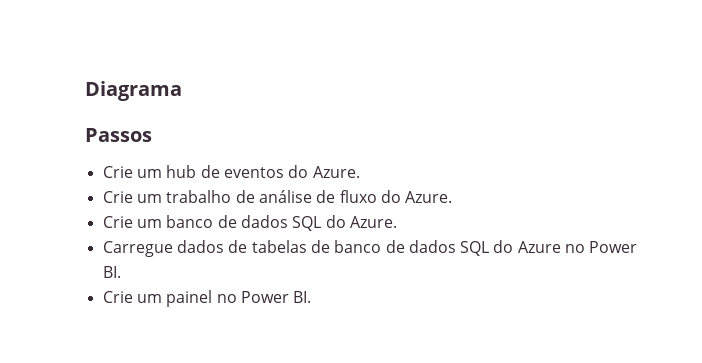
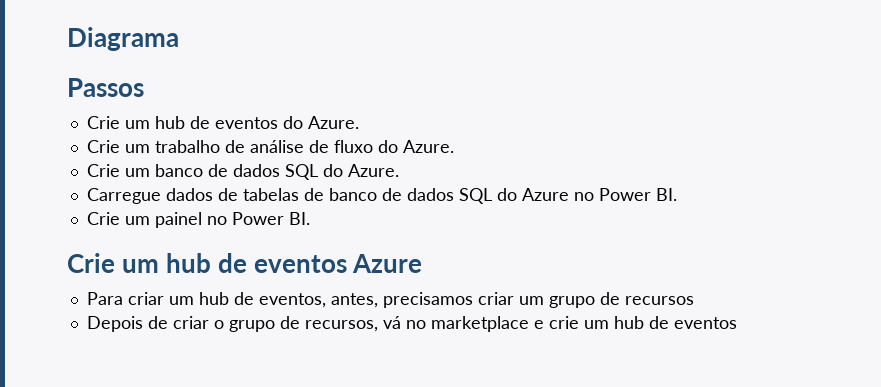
+ Crie um hub de eventos Azure
+ Para criar um hub de eventos, antes, precisamos criar um grupo de recursos
+ Depois de criar o grupo de recursos, vá no marketplace e crie um hub de eventos

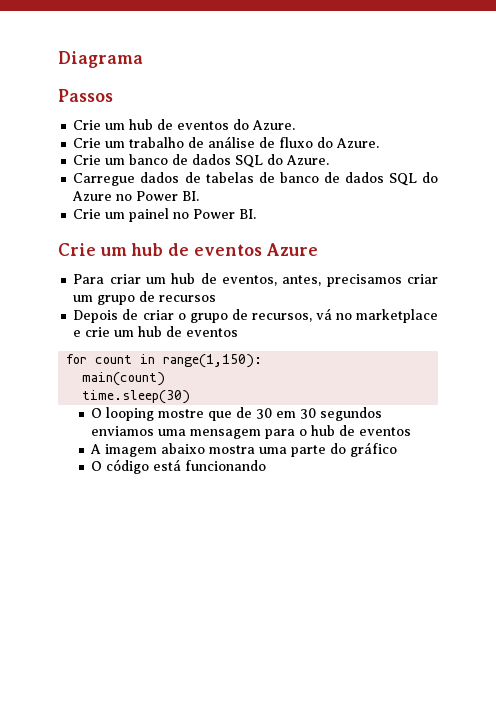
+ for count in range(1,150):
+ main(count)
+ time.sleep(30)
+ O looping mostre que de 30 em 30 segundos enviamos uma mensagem para o hub de eventos
+ A imagem abaixo mostra uma parte do gráfico
+ O código está funcionando

